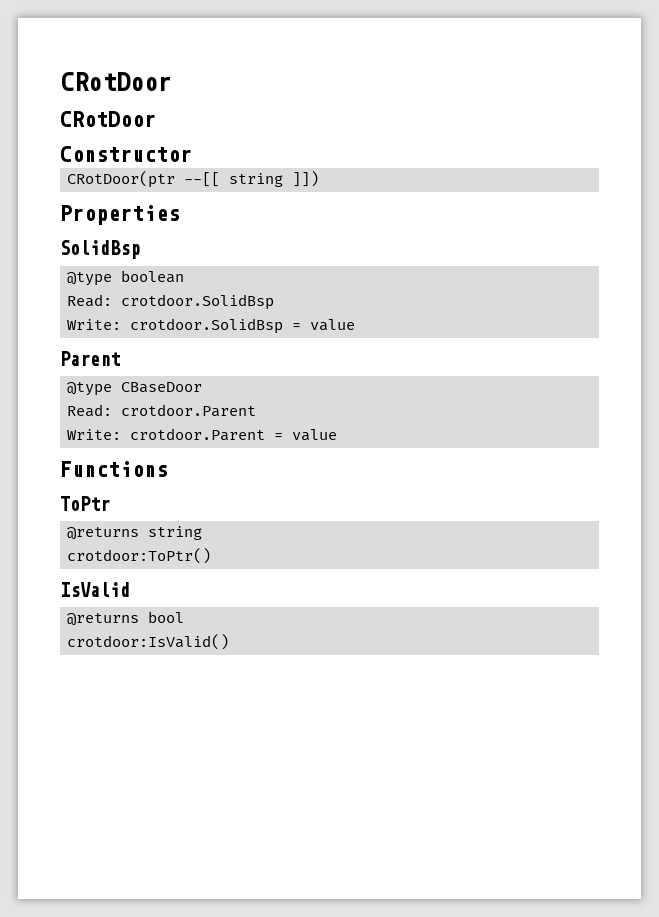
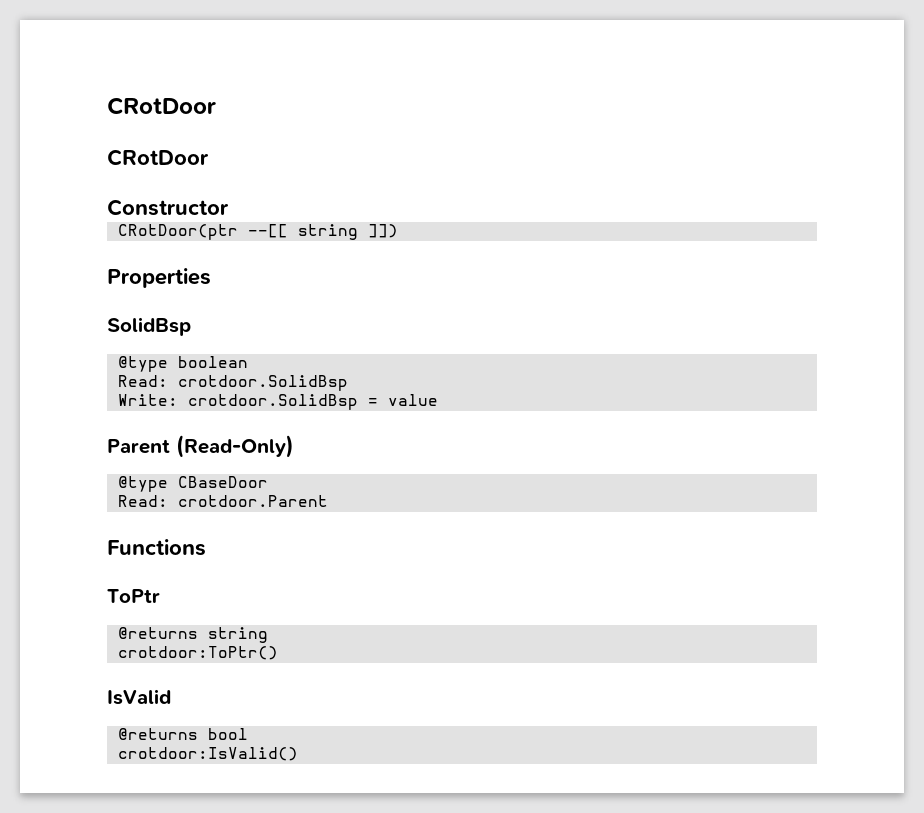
- Parent
+ Parent (Read-Only)
- Write: crotdoor.Parent = value

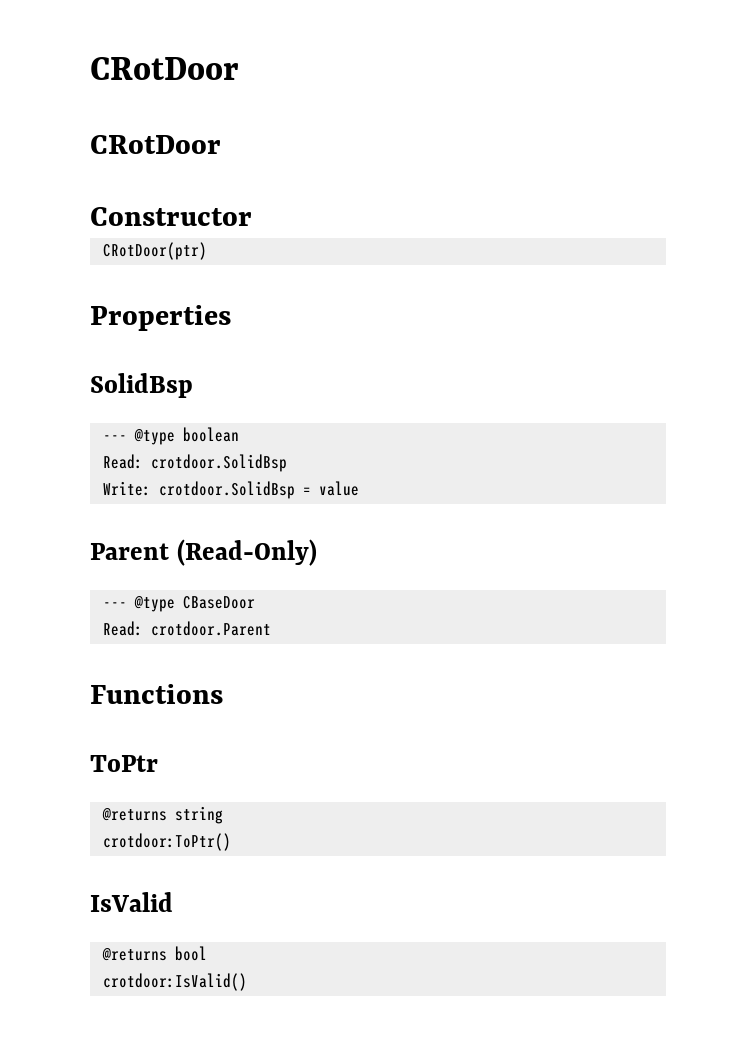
- CRotDoor(ptr --[[ string ]])
+ CRotDoor(ptr)
- @type boolean
+ --- @type boolean
- @type CBaseDoor
+ --- @type CBaseDoor

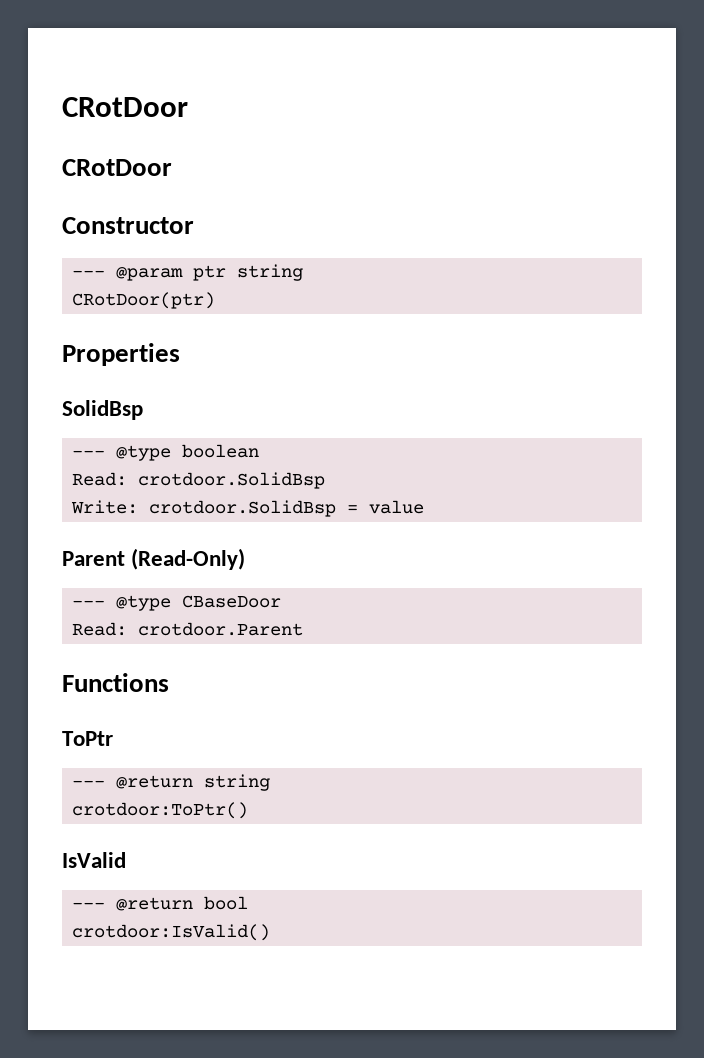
+ --- @param ptr string
- @returns string
+ --- @return string
- @returns bool
+ --- @return bool

